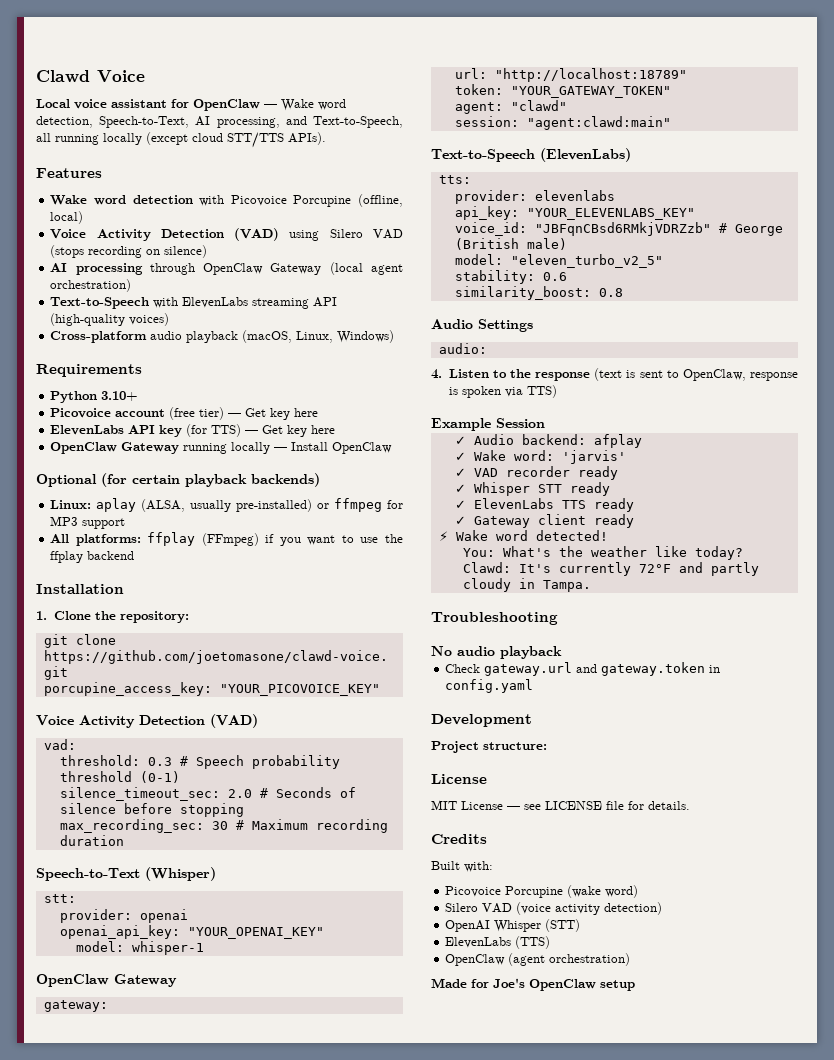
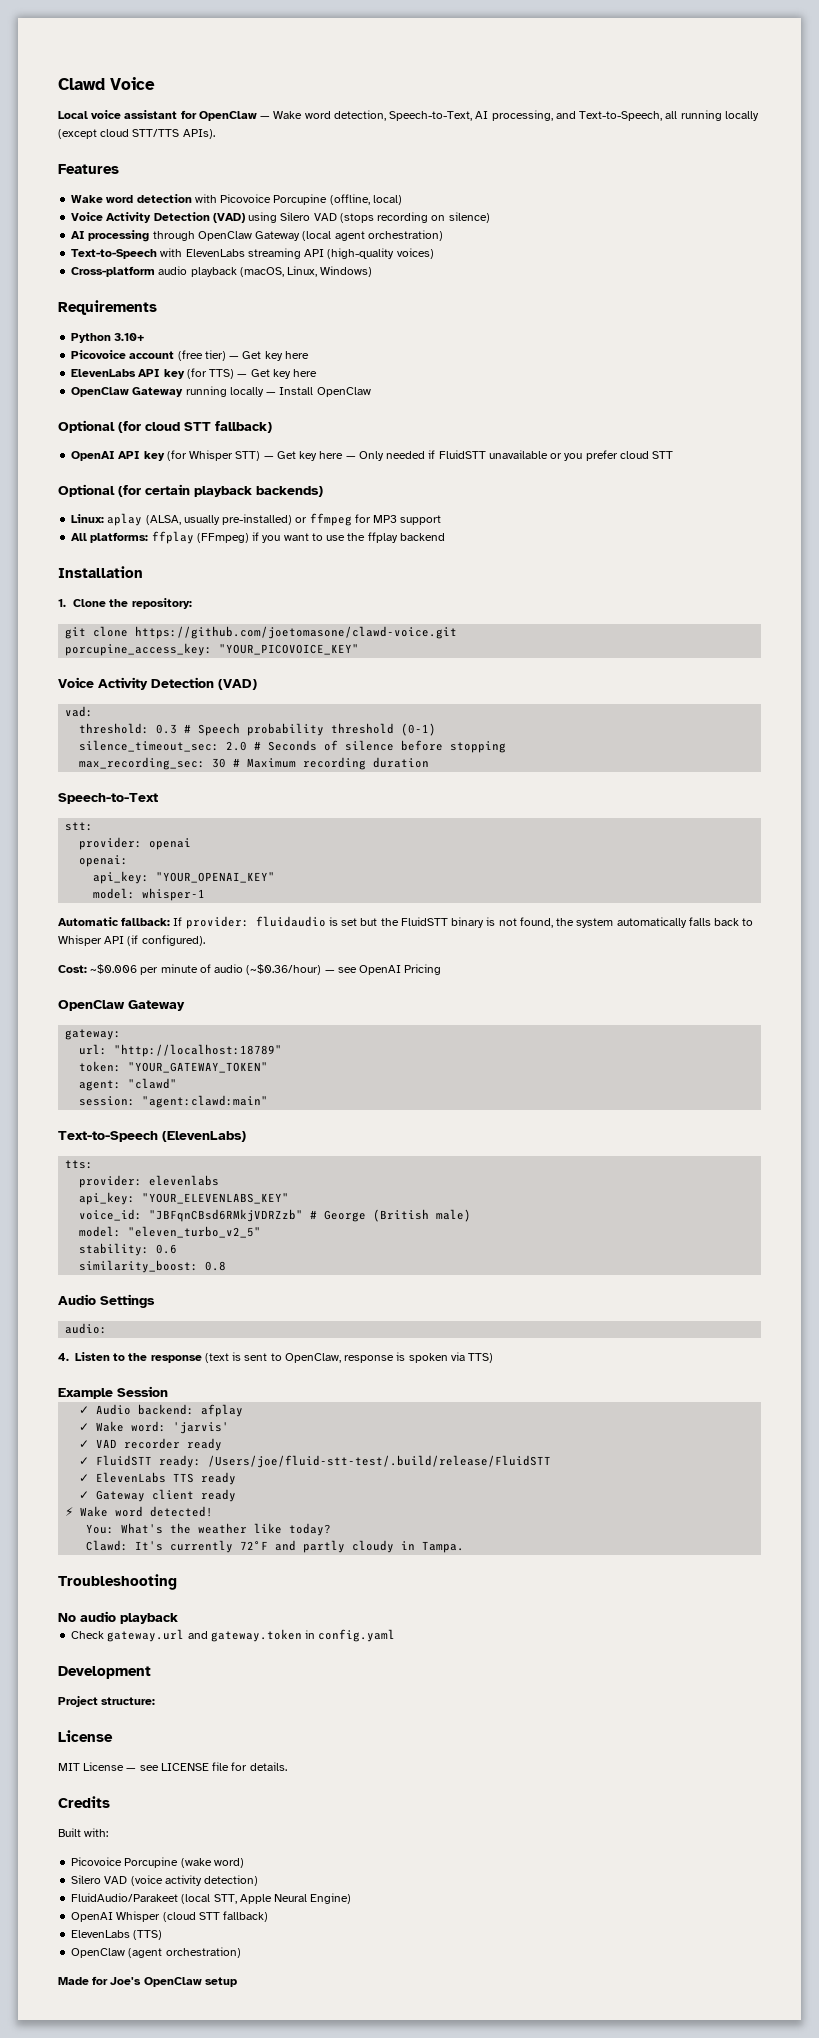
+ Optional (for cloud STT fallback)
+ OpenAI API key (for Whisper STT) — Get key here — Only needed if FluidSTT unavailable or you prefer cloud STT
- Speech-to-Text (Whisper)
+ Speech-to-Text
- openai_api_key: "YOUR_OPENAI_KEY"
+ openai:
+ api_key: "YOUR_OPENAI_KEY"
+ Automatic fallback: If provider: fluidaudio is set but the FluidSTT binary is not found, the system automatically falls back to Whisper API (if configured).
+ Cost: ~$0.006 per minute of audio (~$0.36/hour) — see OpenAI Pricing
- ✓ Whisper STT ready
+ ✓ FluidSTT ready: /Users/joe/fluid-stt-test/.build/release/FluidSTT
+ FluidAudio/Parakeet (local STT, Apple Neural Engine)
- OpenAI Whisper (STT)
+ OpenAI Whisper (cloud STT fallback)

